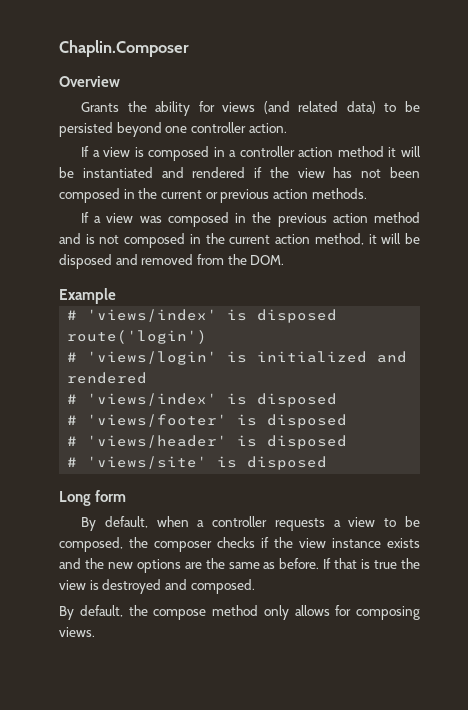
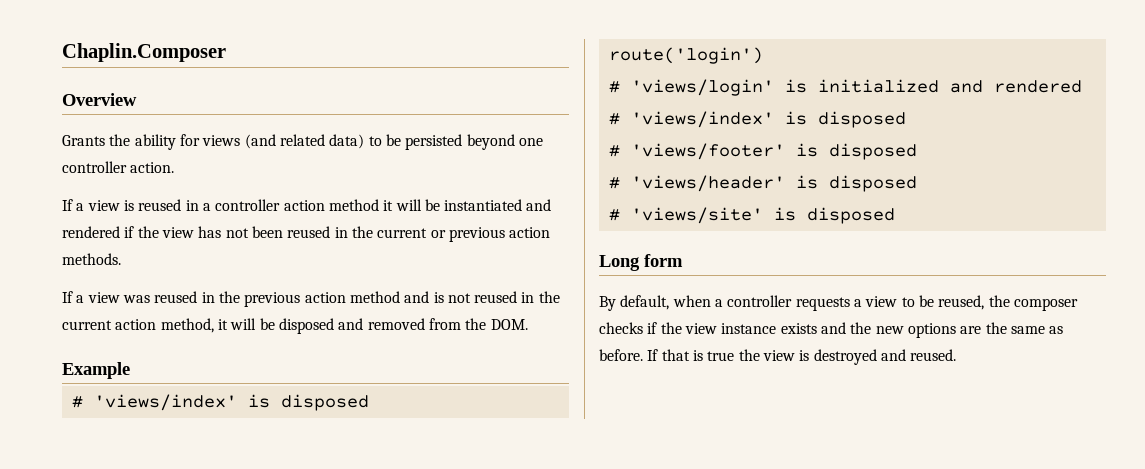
- If a view is composed in a controller action method it will be instantiated and rendered if the view has not been composed in the current or previous action methods.
+ If a view is reused in a controller action method it will be instantiated and rendered if the view has not been reused in the current or previous action methods.
- If a view was composed in the previous action method and is not composed in the current action method, it will be disposed and removed from the DOM.
+ If a view was reused in the previous action method and is not reused in the current action method, it will be disposed and removed from the DOM.
- By default, when a controller requests a view to be composed, the composer checks if the view instance exists and the new options are the same as before.
+ By default, when a controller requests a view to be reused, the composer checks if the view instance exists and the new options are the same as before.
- If that is true the view is destroyed and composed.
- By default, the compose method only allows for composing views.
+ If that is true the view is destroyed and reused.

